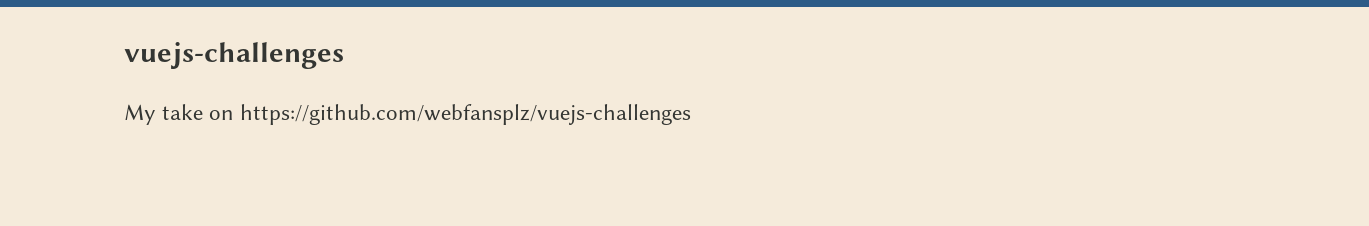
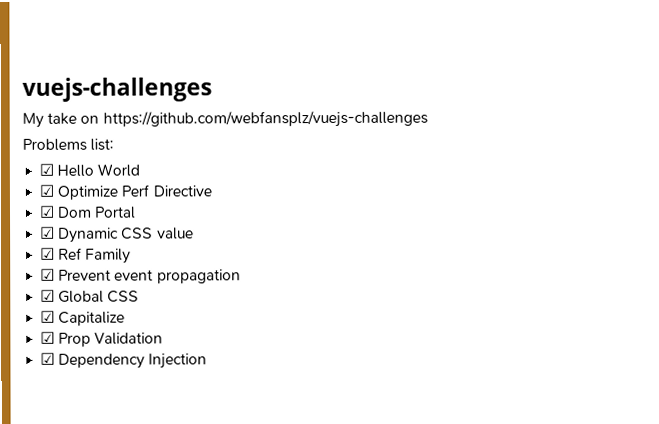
+ Problems list:
+ ☑ Hello World
+ ☑ Optimize Perf Directive
+ ☑ Dom Portal
+ ☑ Dynamic CSS value
+ ☑ Ref Family
+ ☑ Prevent event propagation
+ ☑ Global CSS
+ ☑ Capitalize
+ ☑ Prop Validation
+ ☑ Dependency Injection

